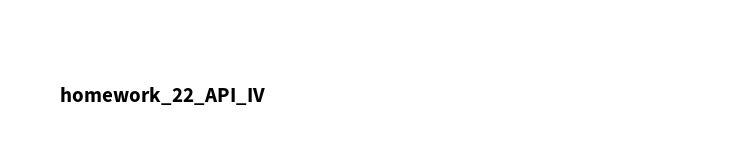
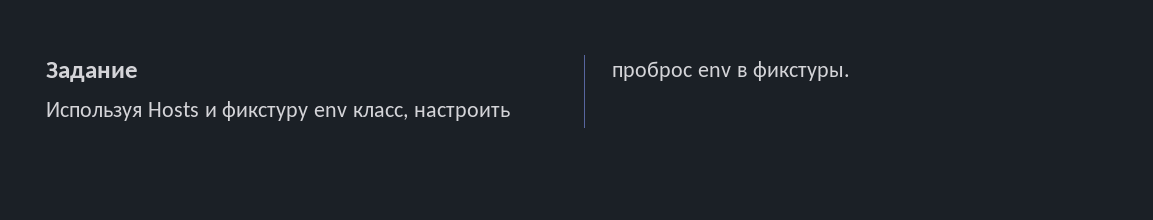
- homework_22_API_IV
+ Задание
+ Используя Hosts и фикстуру env класс, настроить проброс env в фикстуры.

